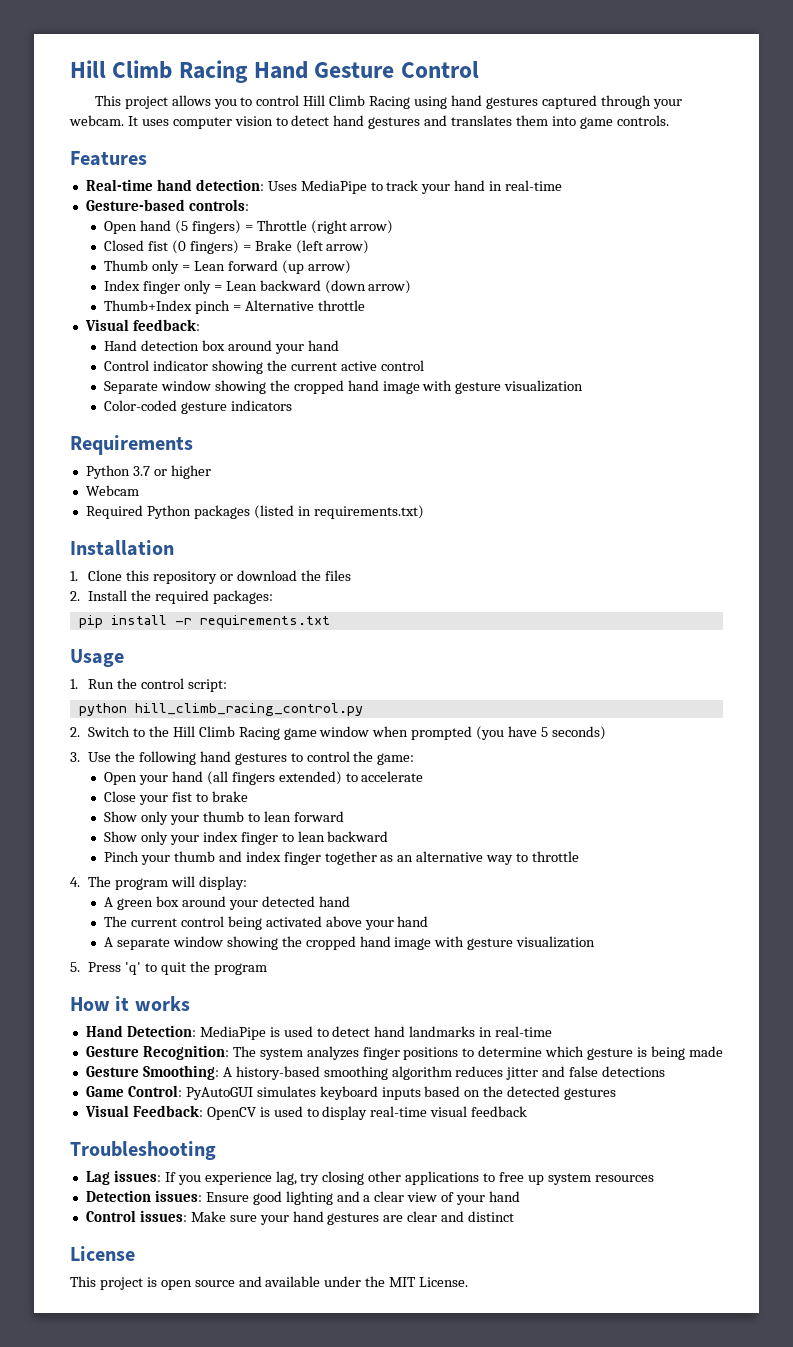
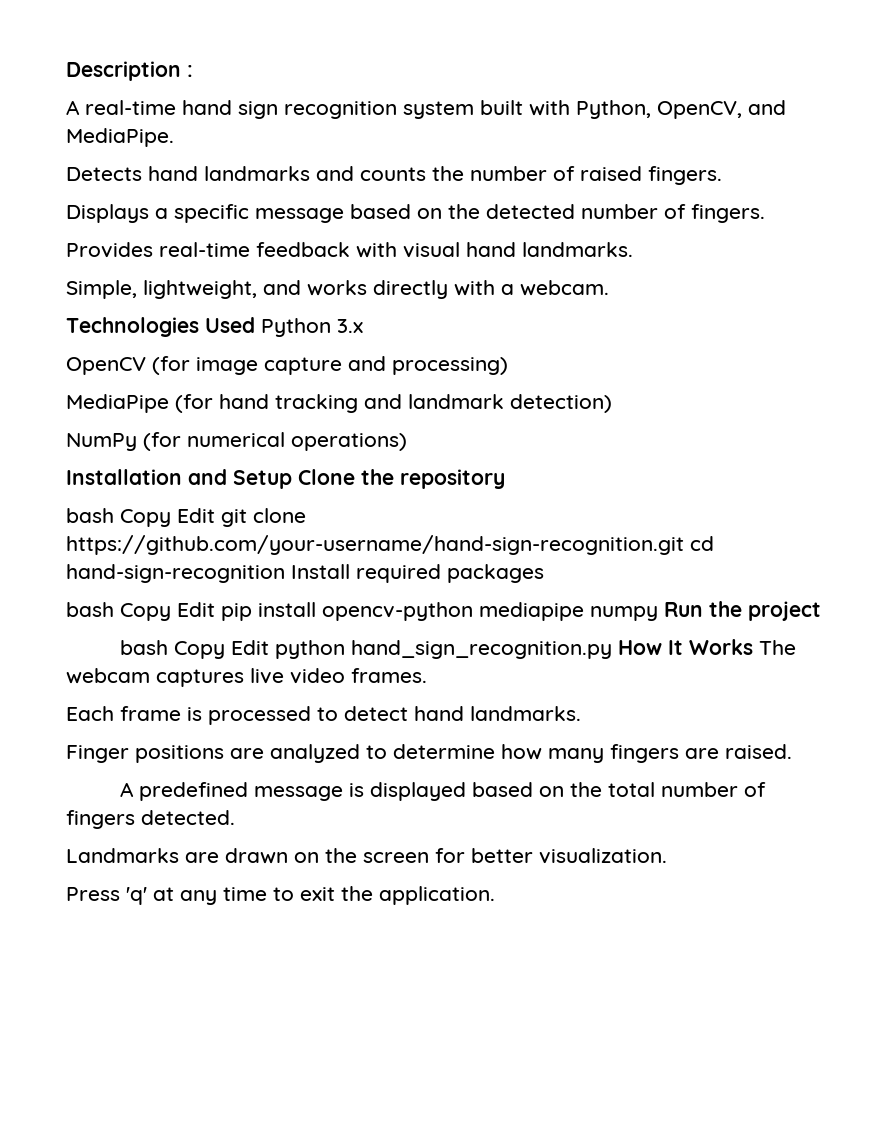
- Hill Climb Racing Hand Gesture Control
- This project allows you to control Hill Climb Racing using hand gestures captured through your webcam. It uses computer vision to detect hand gestures and translates them into game controls.
- Features
- Real-time hand detection: Uses MediaPipe to track your hand in real-time
- Gesture-based controls:
- Open hand (5 fingers) = Throttle (right arrow)
- Closed fist (0 fingers) = Brake (left arrow)
- Thumb only = Lean forward (up arrow)
- Index finger only = Lean backward (down arrow)
- Thumb+Index pinch = Alternative throttle
- Visual feedback:
- Hand detection box around your hand
- Control indicator showing the current active control
- Separate window showing the cropped hand image with gesture visualization
- Color-coded gesture indicators
- Requirements
- Python 3.7 or higher
- Webcam
- Required Python packages (listed in requirements.txt)
- Installation
- 1. Clone this repository or download the files
- 2. Install the required packages:
- pip install -r requirements.txt
- Usage
- 1. Run the control script:
- python hill_climb_racing_control.py
- 2. Switch to the Hill Climb Racing game window when prompted (you have 5 seconds)
- 3. Use the following hand gestures to control the game:
- Open your hand (all fingers extended) to accelerate
- Close your fist to brake
- Show only your thumb to lean forward
- Show only your index finger to lean backward
- Pinch your thumb and index finger together as an alternative way to throttle
- 4. The program will display:
- A green box around your detected hand
- The current control being activated above your hand
- A separate window showing the cropped hand image with gesture visualization
- 5. Press 'q' to quit the program
- How it works
- Hand Detection: MediaPipe is used to detect hand landmarks in real-time
- Gesture Recognition: The system analyzes finger positions to determine which gesture is being made
- Gesture Smoothing: A history-based smoothing algorithm reduces jitter and false detections
- Game Control: PyAutoGUI simulates keyboard inputs based on the detected gestures
- Visual Feedback: OpenCV is used to display real-time visual feedback
- Troubleshooting
- Lag issues: If you experience lag, try closing other applications to free up system resources
- Detection issues: Ensure good lighting and a clear view of your hand
- Control issues: Make sure your hand gestures are clear and distinct
- License
- This project is open source and available under the MIT License.
+ Description :
+ A real-time hand sign recognition system built with Python, OpenCV, and MediaPipe.
+ Detects hand landmarks and counts the number of raised fingers.
+ Displays a specific message based on the detected number of fingers.
+ Provides real-time feedback with visual hand landmarks.
+ Simple, lightweight, and works directly with a webcam.
+ Technologies Used Python 3.x
+ OpenCV (for image capture and processing)
+ MediaPipe (for hand tracking and landmark detection)
+ NumPy (for numerical operations)
+ Installation and Setup Clone the repository
+ bash Copy Edit git clone https://github.com/your-username/hand-sign-recognition.git cd hand-sign-recognition Install required packages
+ bash Copy Edit pip install opencv-python mediapipe numpy Run the project
+ bash Copy Edit python hand_sign_recognition.py How It Works The webcam captures live video frames.
+ Each frame is processed to detect hand landmarks.
+ Finger positions are analyzed to determine how many fingers are raised.
+ A predefined message is displayed based on the total number of fingers detected.
+ Landmarks are drawn on the screen for better visualization.
+ Press 'q' at any time to exit the application.

